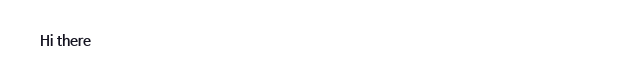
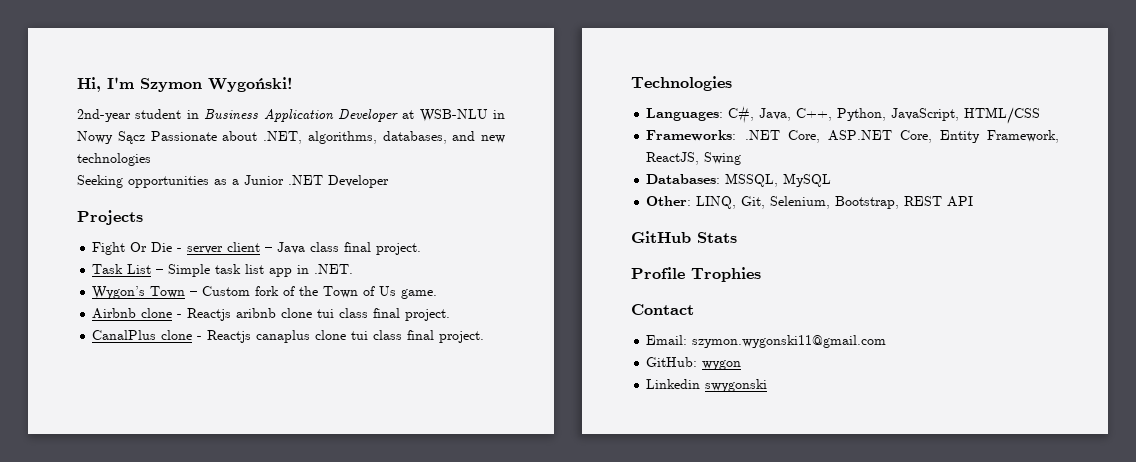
- Hi there
+ Hi, I'm Szymon Wygoński!
+ 2nd-year student in Business Application Developer at WSB-NLU in Nowy Sącz Passionate about .NET, algorithms, databases, and new technologies
+ Seeking opportunities as a Junior .NET Developer
+ Projects
+ Fight Or Die - server client – Java class final project.
+ Task List – Simple task list app in .NET.
+ Wygon’s Town – Custom fork of the Town of Us game.
+ Airbnb clone - Reactjs aribnb clone tui class final project.
+ CanalPlus clone - Reactjs canaplus clone tui class final project.
+ Technologies
+ Languages: C#, Java, C++, Python, JavaScript, HTML/CSS
+ Frameworks: .NET Core, ASP.NET Core, Entity Framework, ReactJS, Swing
+ Databases: MSSQL, MySQL
+ Other: LINQ, Git, Selenium, Bootstrap, REST API
+ GitHub Stats
+ Profile Trophies
+ Contact
+ Email: szymon.wygonski11@gmail.com
+ GitHub: wygon
+ Linkedin swygonski

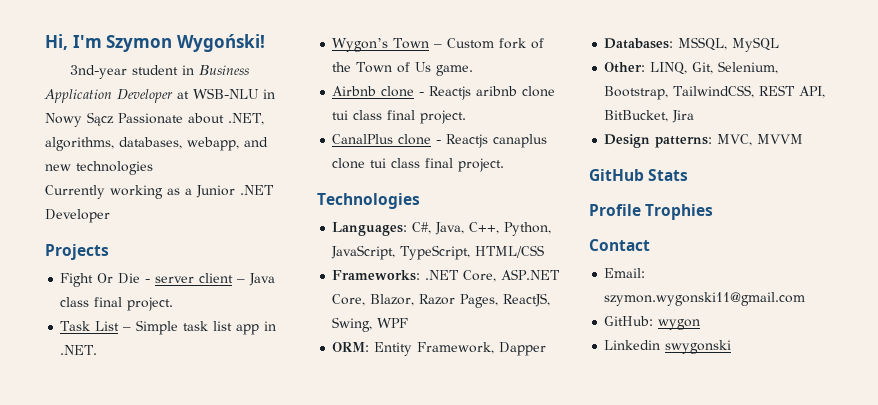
- 2nd-year student in Business Application Developer at WSB-NLU in Nowy Sącz Passionate about .NET, algorithms, databases, and new technologies
+ 3nd-year student in Business Application Developer at WSB-NLU in Nowy Sącz Passionate about .NET, algorithms, databases, webapp, and new technologies
- Seeking opportunities as a Junior .NET Developer
+ Currently working as a Junior .NET Developer
- Languages: C#, Java, C++, Python, JavaScript, HTML/CSS
+ Languages: C#, Java, C++, Python, JavaScript, TypeScript, HTML/CSS
- Frameworks: .NET Core, ASP.NET Core, Entity Framework, ReactJS, Swing
+ Frameworks: .NET Core, ASP.NET Core, Blazor, Razor Pages, ReactJS, Swing, WPF
+ ORM: Entity Framework, Dapper
- Other: LINQ, Git, Selenium, Bootstrap, REST API
+ Other: LINQ, Git, Selenium, Bootstrap, TailwindCSS, REST API, BitBucket, Jira
+ Design patterns: MVC, MVVM

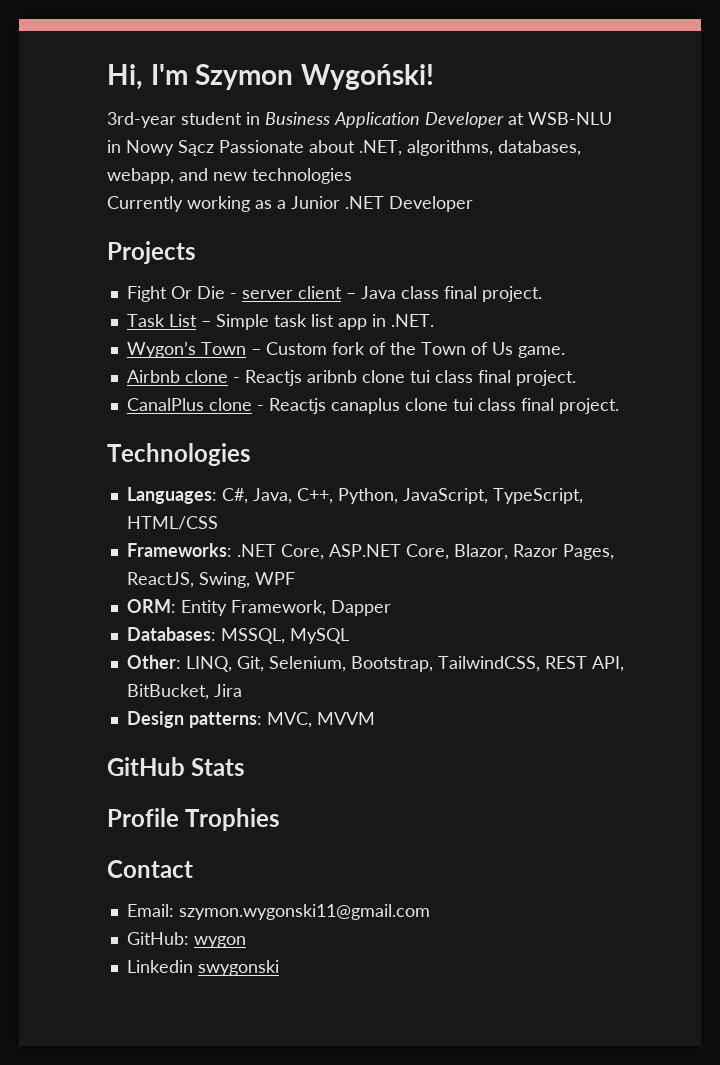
- 3nd-year student in Business Application Developer at WSB-NLU in Nowy Sącz Passionate about .NET, algorithms, databases, webapp, and new technologies
+ 3rd-year student in Business Application Developer at WSB-NLU in Nowy Sącz Passionate about .NET, algorithms, databases, webapp, and new technologies

